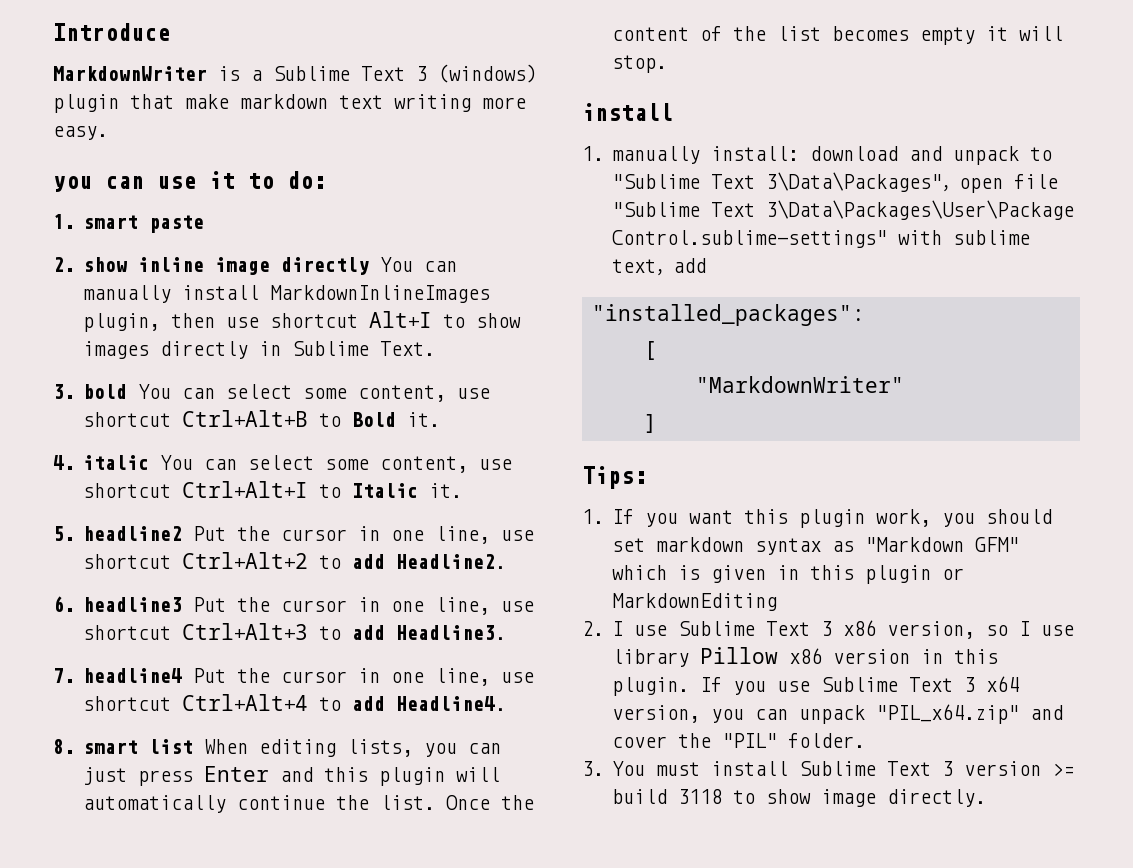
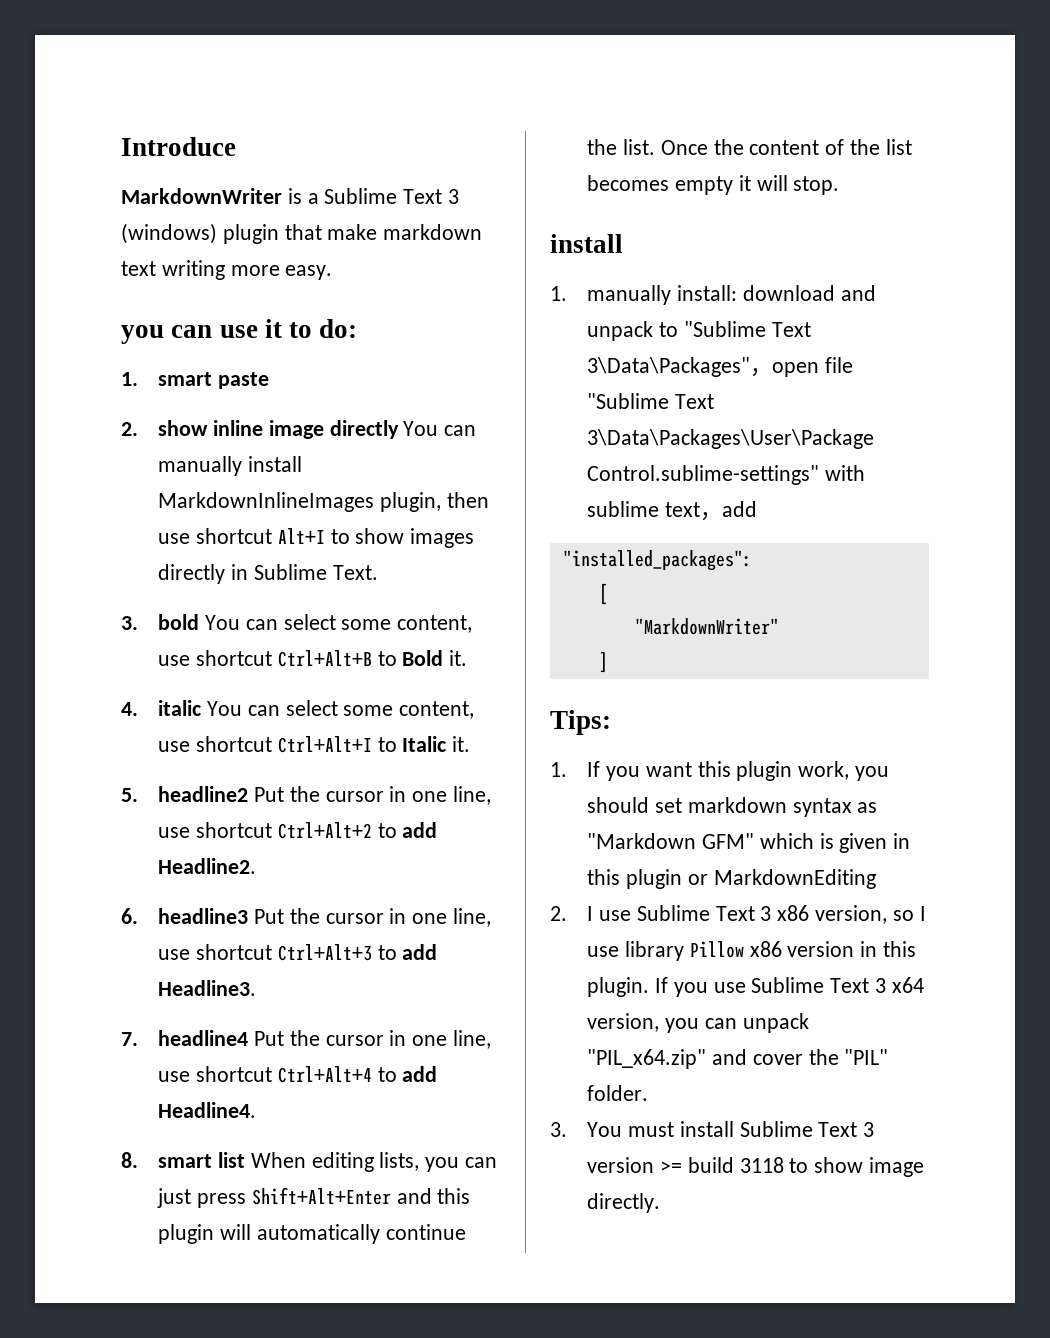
- 8. smart list When editing lists, you can just press Enter and this plugin will automatically continue the list.
+ 8. smart list When editing lists, you can just press Shift+Alt+Enter and this plugin will automatically continue the list.

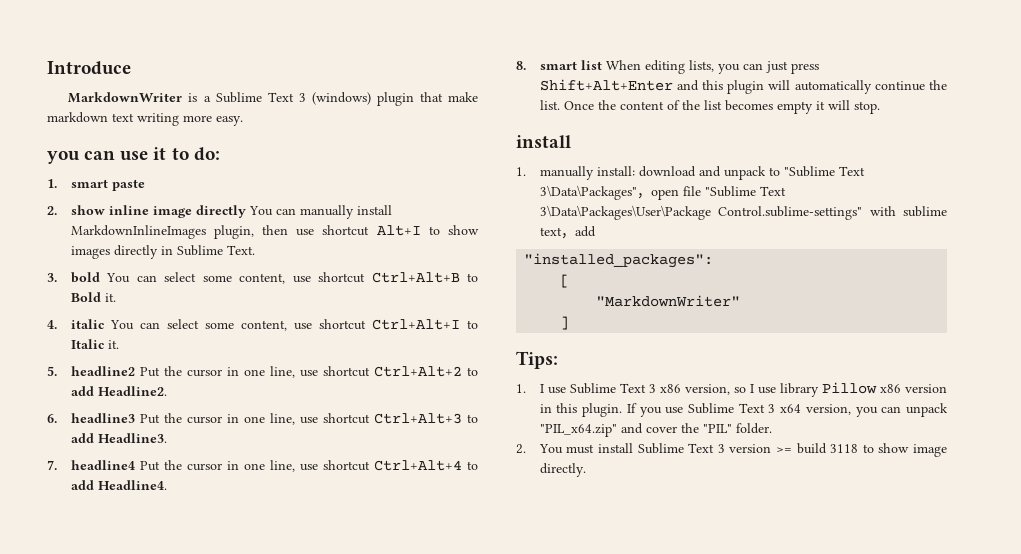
- 1. If you want this plugin work, you should set markdown syntax as "Markdown GFM" which is given in this plugin or MarkdownEditing
- 2. I use Sublime Text 3 x86 version, so I use library Pillow x86 version in this plugin.
+ 1. I use Sublime Text 3 x86 version, so I use library Pillow x86 version in this plugin.
- 3. You must install Sublime Text 3 version >= build 3118 to show image directly.
+ 2. You must install Sublime Text 3 version >= build 3118 to show image directly.

